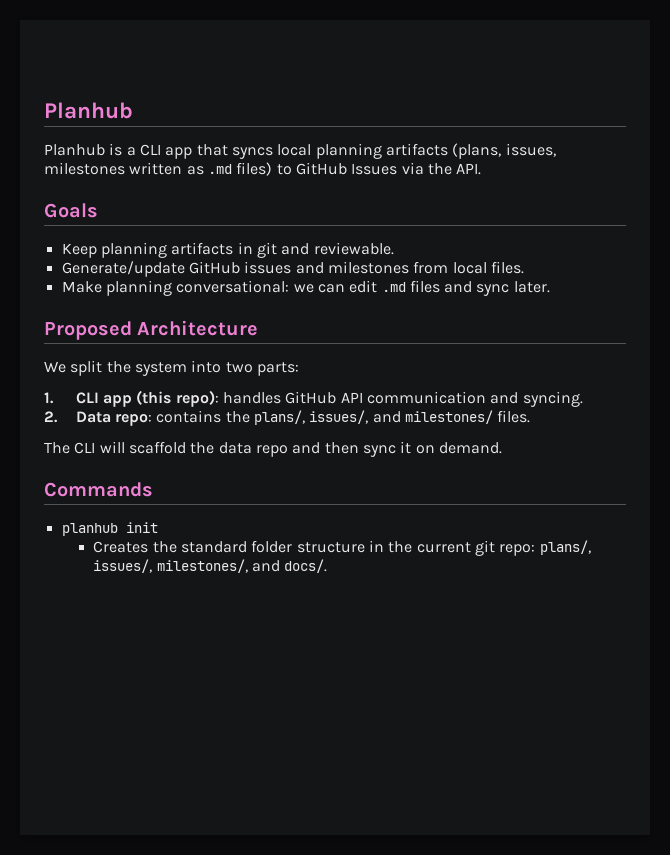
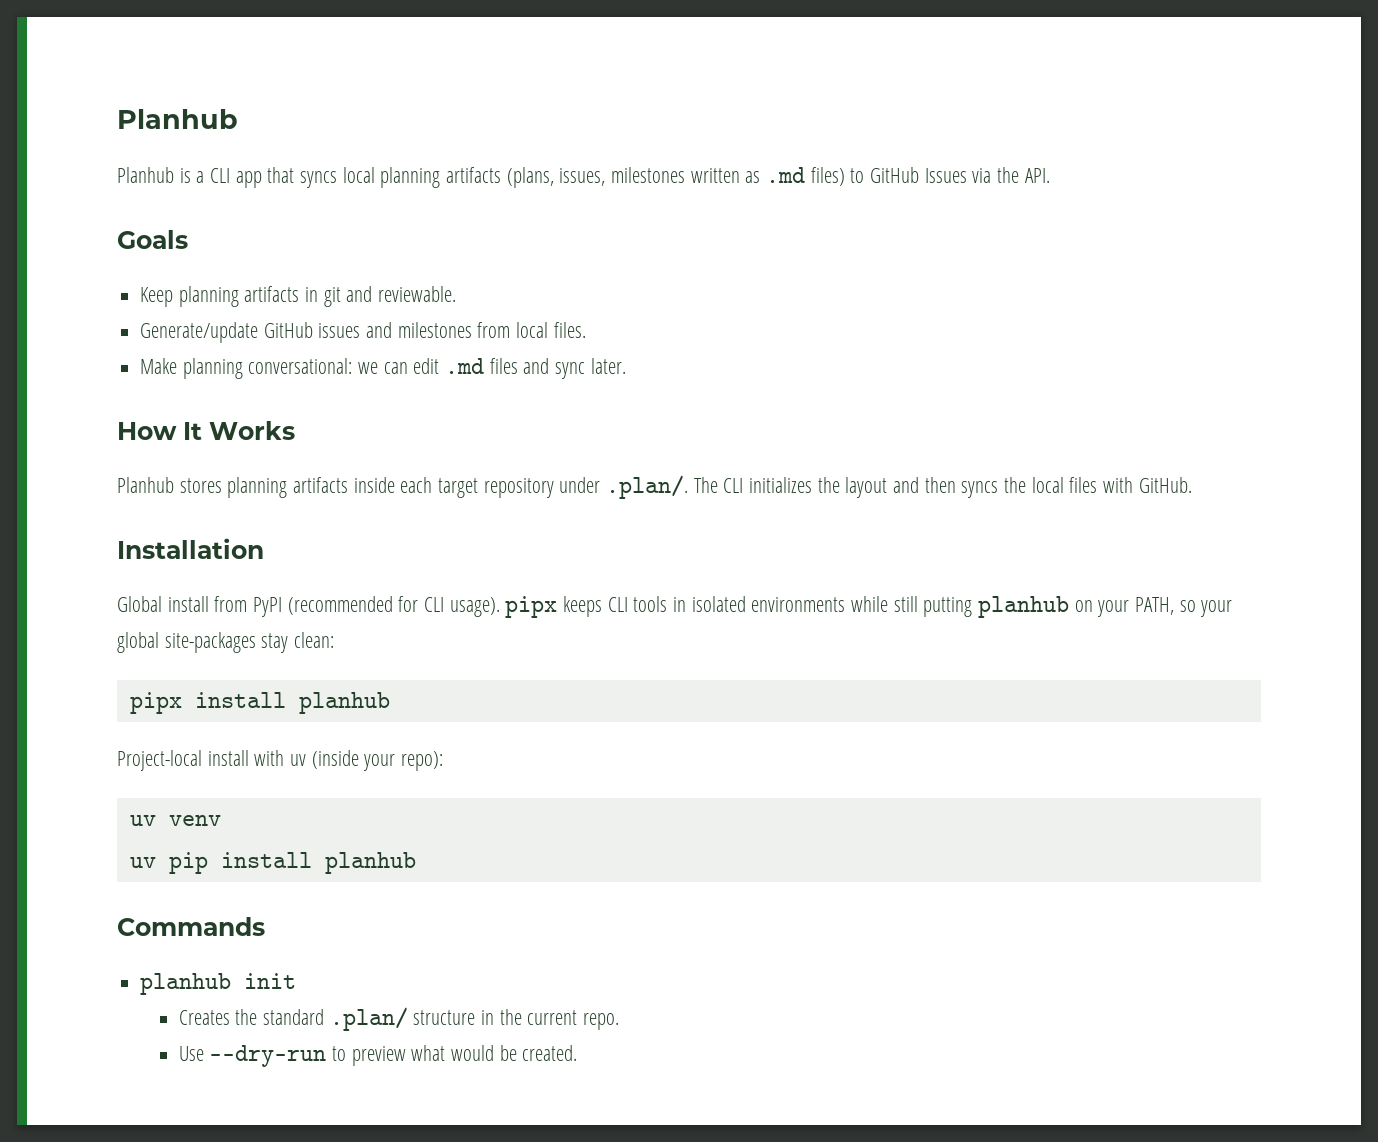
- Proposed Architecture
- We split the system into two parts:
- 1. CLI app (this repo): handles GitHub API communication and syncing.
- 2. Data repo: contains the plans/, issues/, and milestones/ files.
- The CLI will scaffold the data repo and then sync it on demand.
+ How It Works
+ Planhub stores planning artifacts inside each target repository under .plan/. The CLI initializes the layout and then syncs the local files with GitHub.
+ Installation
+ Global install from PyPI (recommended for CLI usage). pipx keeps CLI tools in isolated environments while still putting planhub on your PATH, so your global site-packages stay clean:
+ pipx install planhub
+ Project-local install with uv (inside your repo):
+ uv venv
+ uv pip install planhub
- Creates the standard folder structure in the current git repo: plans/, issues/, milestones/, and docs/.
+ Creates the standard .plan/ structure in the current repo.
+ Use --dry-run to preview what would be created.

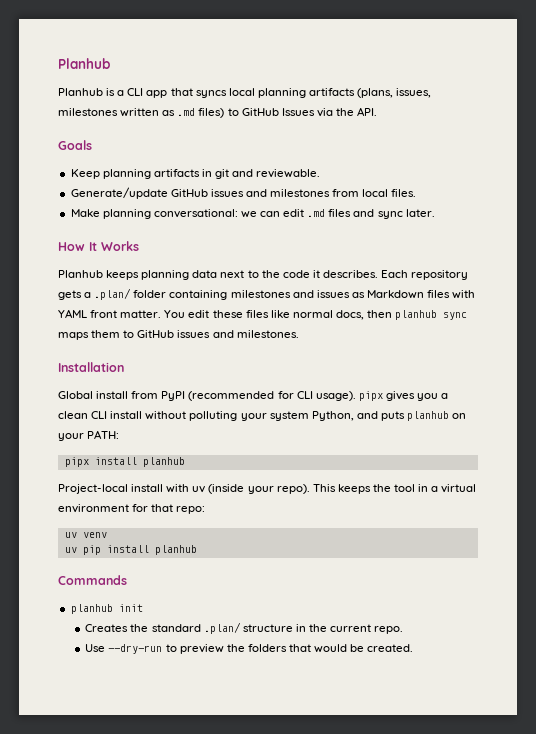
- Planhub stores planning artifacts inside each target repository under .plan/. The CLI initializes the layout and then syncs the local files with GitHub.
+ Planhub keeps planning data next to the code it describes. Each repository gets a .plan/ folder containing milestones and issues as Markdown files with YAML front matter. You edit these files like normal docs, then planhub sync maps them to GitHub issues and milestones.
- Global install from PyPI (recommended for CLI usage). pipx keeps CLI tools in isolated environments while still putting planhub on your PATH, so your global site-packages stay clean:
+ Global install from PyPI (recommended for CLI usage). pipx gives you a clean CLI install without polluting your system Python, and puts planhub on your PATH:
- Project-local install with uv (inside your repo):
+ Project-local install with uv (inside your repo). This keeps the tool in a virtual environment for that repo:
- Use --dry-run to preview what would be created.
+ Use --dry-run to preview the folders that would be created.

